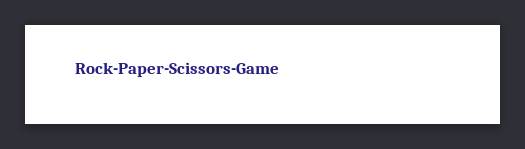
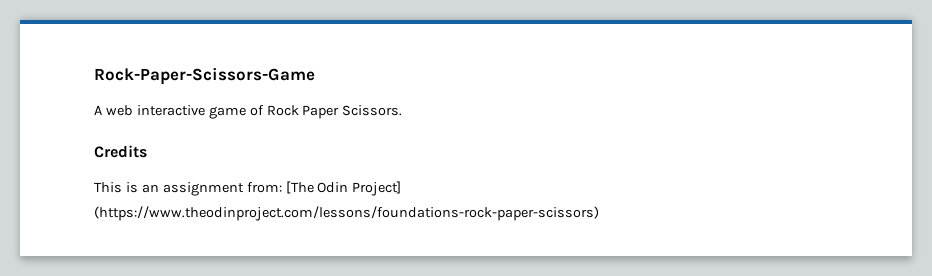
+ A web interactive game of Rock Paper Scissors.
+ Credits
+ This is an assignment from: [The Odin Project] (https://www.theodinproject.com/lessons/foundations-rock-paper-scissors)

